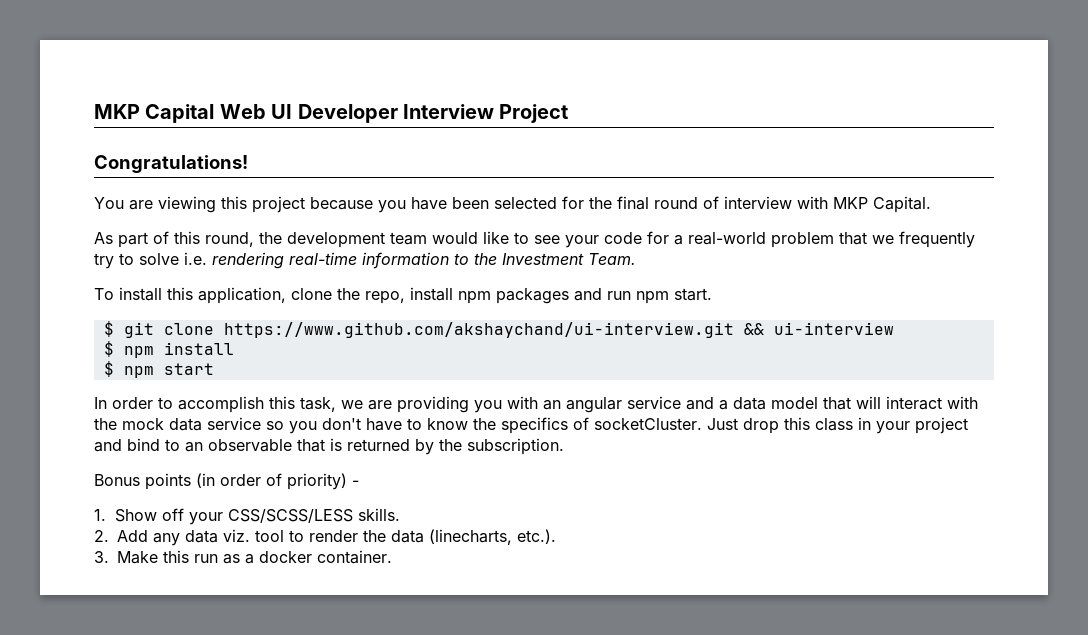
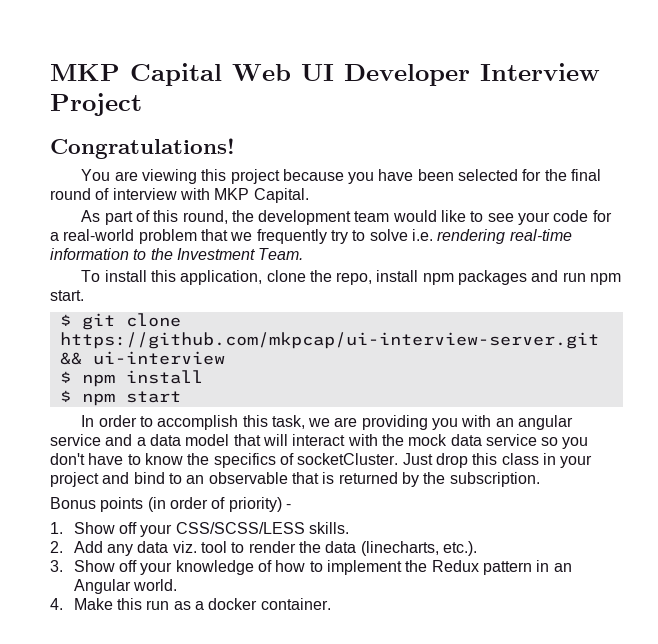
- $ git clone https://www.github.com/akshaychand/ui-interview.git && ui-interview
+ $ git clone https://github.com/mkpcap/ui-interview-server.git && ui-interview
- 3. Make this run as a docker container.
+ 3. Show off your knowledge of how to implement the Redux pattern in an Angular world.
+ 4. Make this run as a docker container.

